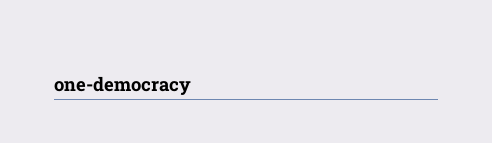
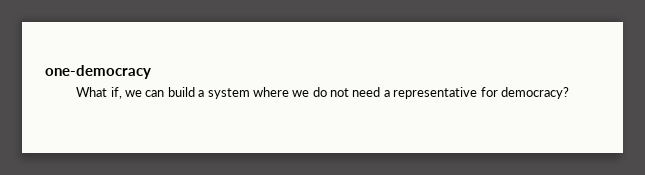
+ What if, we can build a system where we do not need a representative for democracy?

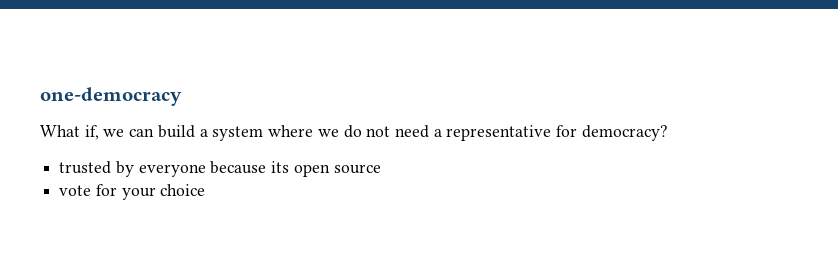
+ trusted by everyone because its open source
+ vote for your choice

